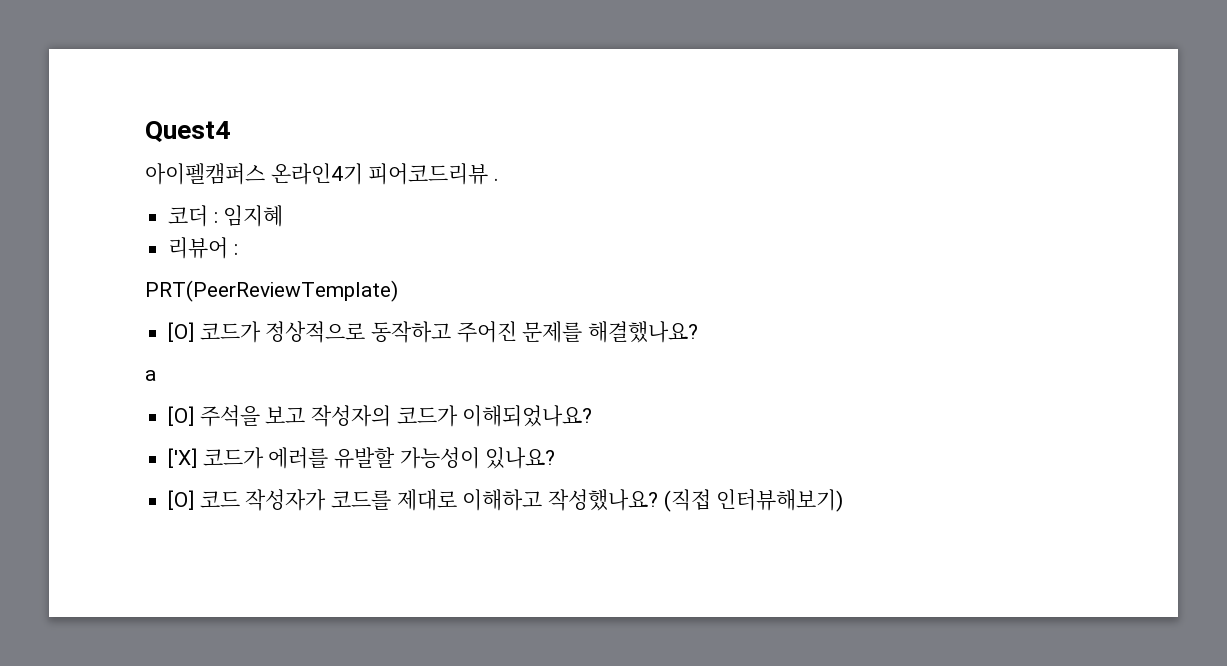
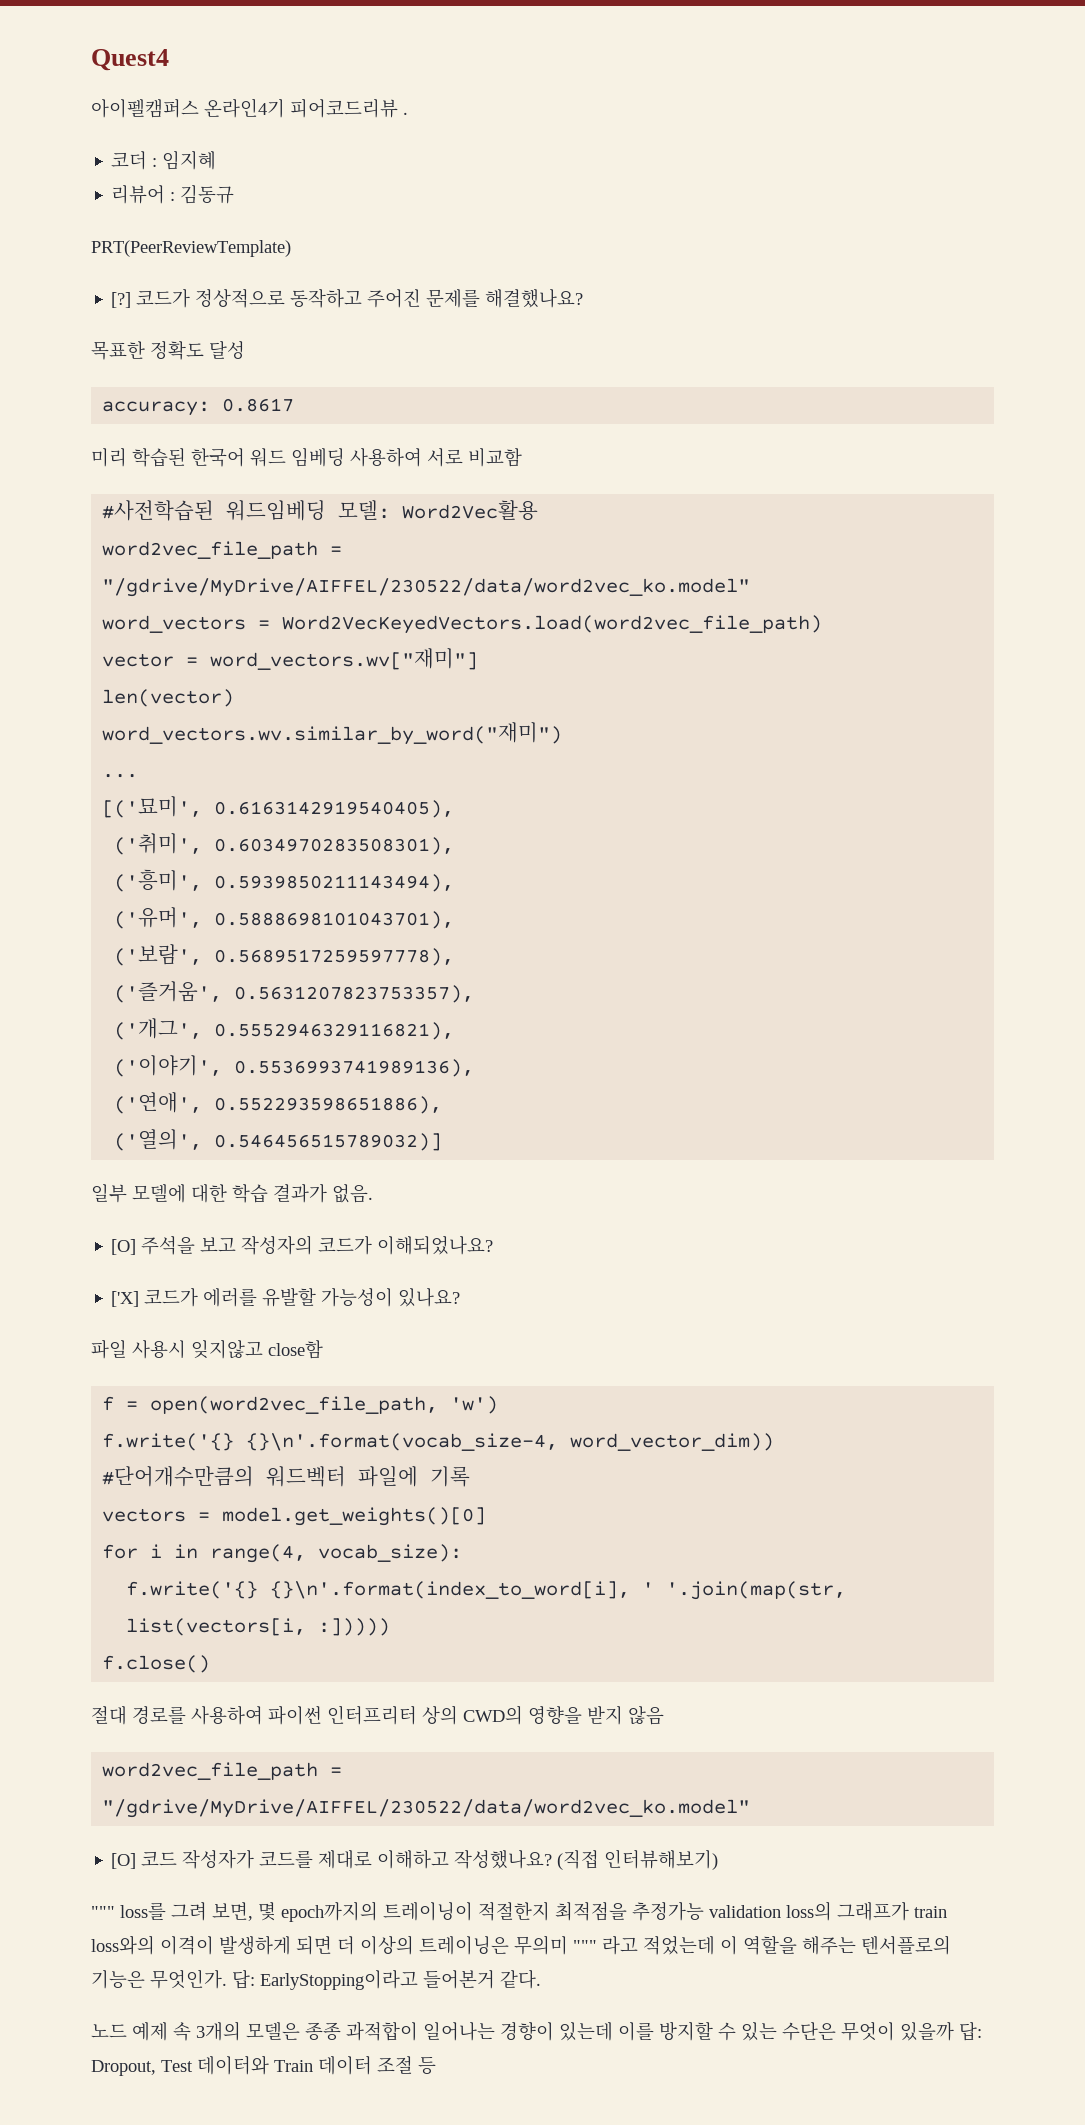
- 리뷰어 :
+ 리뷰어 : 김동규
- [O] 코드가 정상적으로 동작하고 주어진 문제를 해결했나요?
+ [?] 코드가 정상적으로 동작하고 주어진 문제를 해결했나요?
- a
+ 목표한 정확도 달성
+ accuracy: 0.8617
+ 미리 학습된 한국어 워드 임베딩 사용하여 서로 비교함
+ #사전학습된 워드임베딩 모델: Word2Vec활용
+ word2vec_file_path = "/gdrive/MyDrive/AIFFEL/230522/data/word2vec_ko.model"
+ word_vectors = Word2VecKeyedVectors.load(word2vec_file_path)
+ vector = word_vectors.wv["재미"]
+ len(vector)
+ word_vectors.wv.similar_by_word("재미")
+ ...
+ [('묘미', 0.6163142919540405),
+ ('취미', 0.6034970283508301),
+ ('흥미', 0.5939850211143494),
+ ('유머', 0.5888698101043701),
+ ('보람', 0.5689517259597778),
+ ('즐거움', 0.5631207823753357),
+ ('개그', 0.5552946329116821),
+ ('이야기', 0.5536993741989136),
+ ('연애', 0.552293598651886),
+ ('열의', 0.546456515789032)]
+ 일부 모델에 대한 학습 결과가 없음.
+ 파일 사용시 잊지않고 close함
+ f = open(word2vec_file_path, 'w')
+ f.write('{} {}\n'.format(vocab_size-4, word_vector_dim))
+ #단어개수만큼의 워드벡터 파일에 기록
+ vectors = model.get_weights()[0]
+ for i in range(4, vocab_size):
+ f.write('{} {}\n'.format(index_to_word[i], ' '.join(map(str, list(vectors[i, :]))))
+ f.close()
+ 절대 경로를 사용하여 파이썬 인터프리터 상의 CWD의 영향을 받지 않음
+ word2vec_file_path = "/gdrive/MyDrive/AIFFEL/230522/data/word2vec_ko.model"
+ """ loss를 그려 보면, 몇 epoch까지의 트레이닝이 적절한지 최적점을 추정가능 validation loss의 그래프가 train loss와의 이격이 발생하게 되면 더 이상의 트레이닝은 무의미 """ 라고 적었는데 이 역할을 해주는 텐서플로의 기능은 무엇인가. 답: EarlyStopping이라고 들어본거 같다.
+ 노드 예제 속 3개의 모델은 종종 과적합이 일어나는 경향이 있는데 이를 방지할 수 있는 수단은 무엇이 있을까 답: Dropout, Test 데이터와 Train 데이터 조절 등

